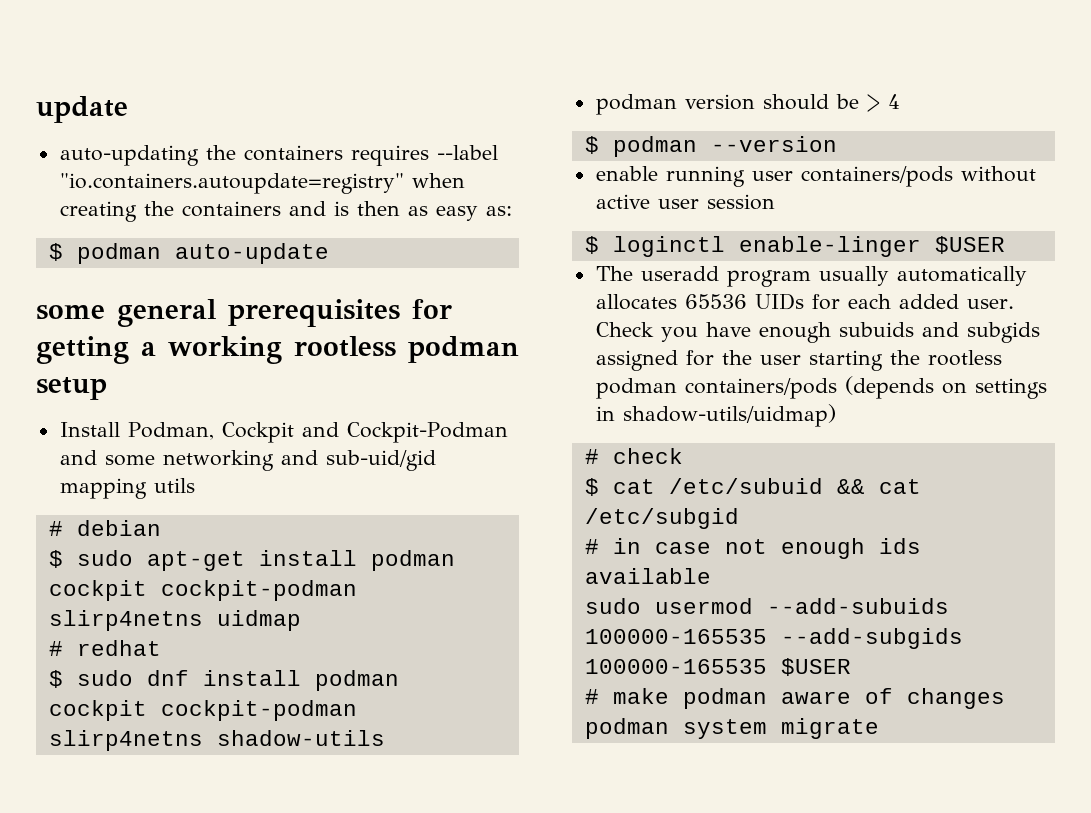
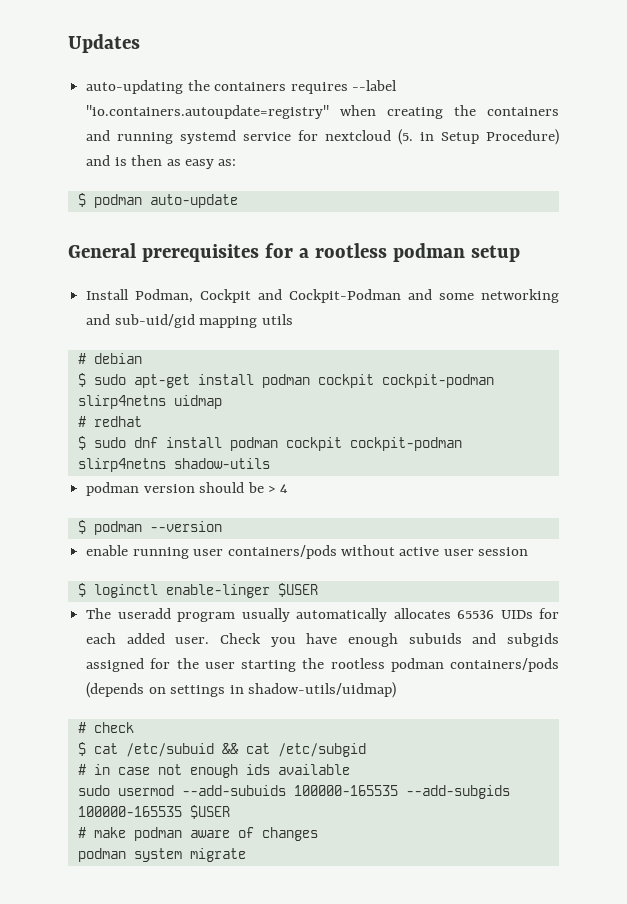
- update
+ Updates
- auto-updating the containers requires --label "io.containers.autoupdate=registry" when creating the containers and is then as easy as:
+ auto-updating the containers requires --label "io.containers.autoupdate=registry" when creating the containers and running systemd service for nextcloud (5. in Setup Procedure) and is then as easy as:
- some general prerequisites for getting a working rootless podman setup
+ General prerequisites for a rootless podman setup

